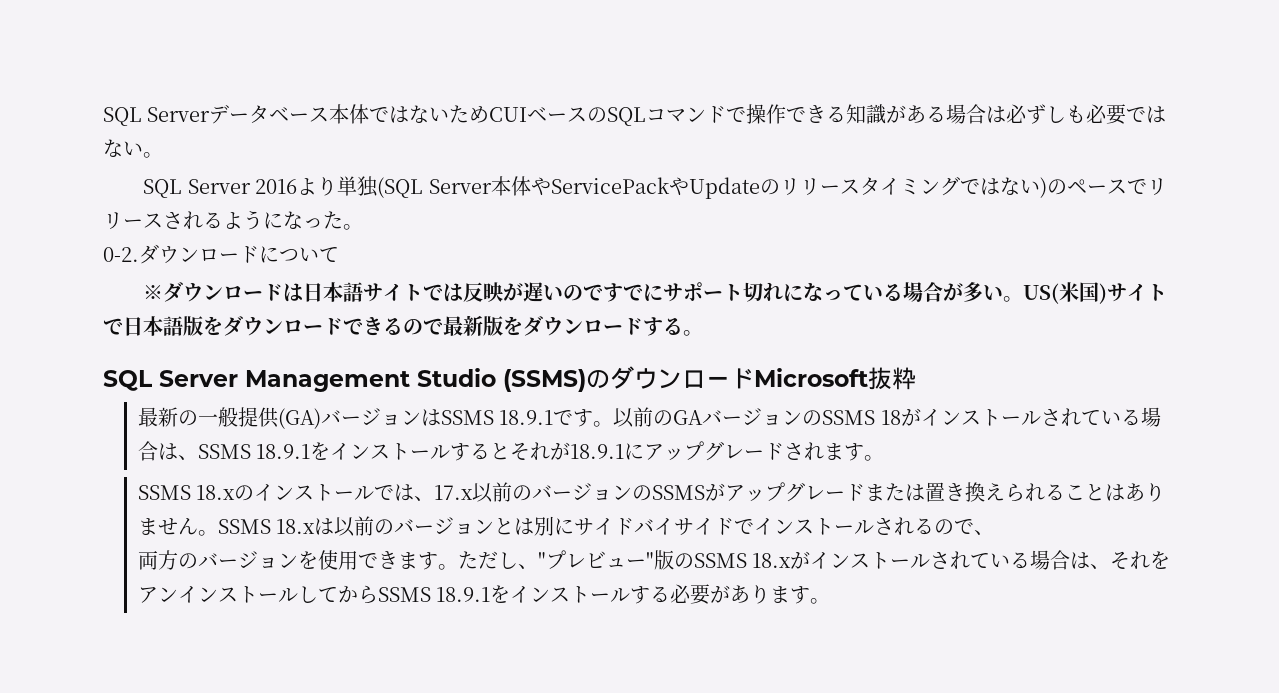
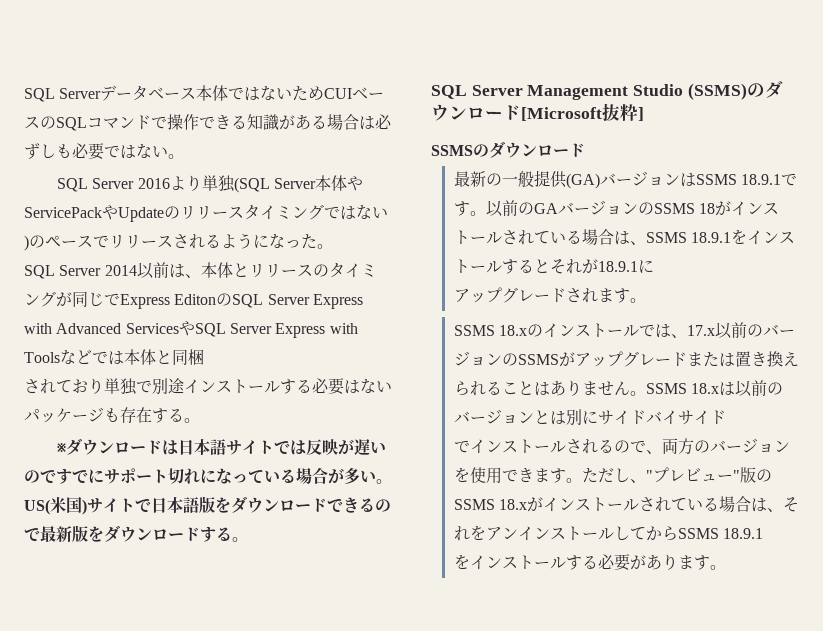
- 0-2.ダウンロードについて
+ SQL Server 2014以前は、本体とリリースのタイミングが同じでExpress EditonのSQL Server Express with Advanced ServicesやSQL Server Express with Toolsなどでは本体と同梱
+ されており単独で別途インストールする必要はないパッケージも存在する。
- SQL Server Management Studio (SSMS)のダウンロードMicrosoft抜粋
+ SQL Server Management Studio (SSMS)のダウンロード[Microsoft抜粋]
+ SSMSのダウンロード
- 以前のGAバージョンのSSMS 18がインストールされている場合は、SSMS 18.9.1をインストールするとそれが18.9.1にアップグレードされます。
+ 以前のGAバージョンのSSMS 18がインストールされている場合は、SSMS 18.9.1をインストールするとそれが18.9.1に
+ アップグレードされます。
- SSMS 18.xは以前のバージョンとは別にサイドバイサイドでインストールされるので、
- 両方のバージョンを使用できます。
+ SSMS 18.xは以前のバージョンとは別にサイドバイサイド
+ でインストールされるので、両方のバージョンを使用できます。
- ただし、"プレビュー"版のSSMS 18.xがインストールされている場合は、それをアンインストールしてからSSMS 18.9.1をインストールする必要があります。
+ ただし、"プレビュー"版のSSMS 18.xがインストールされている場合は、それをアンインストールしてからSSMS 18.9.1
+ をインストールする必要があります。

